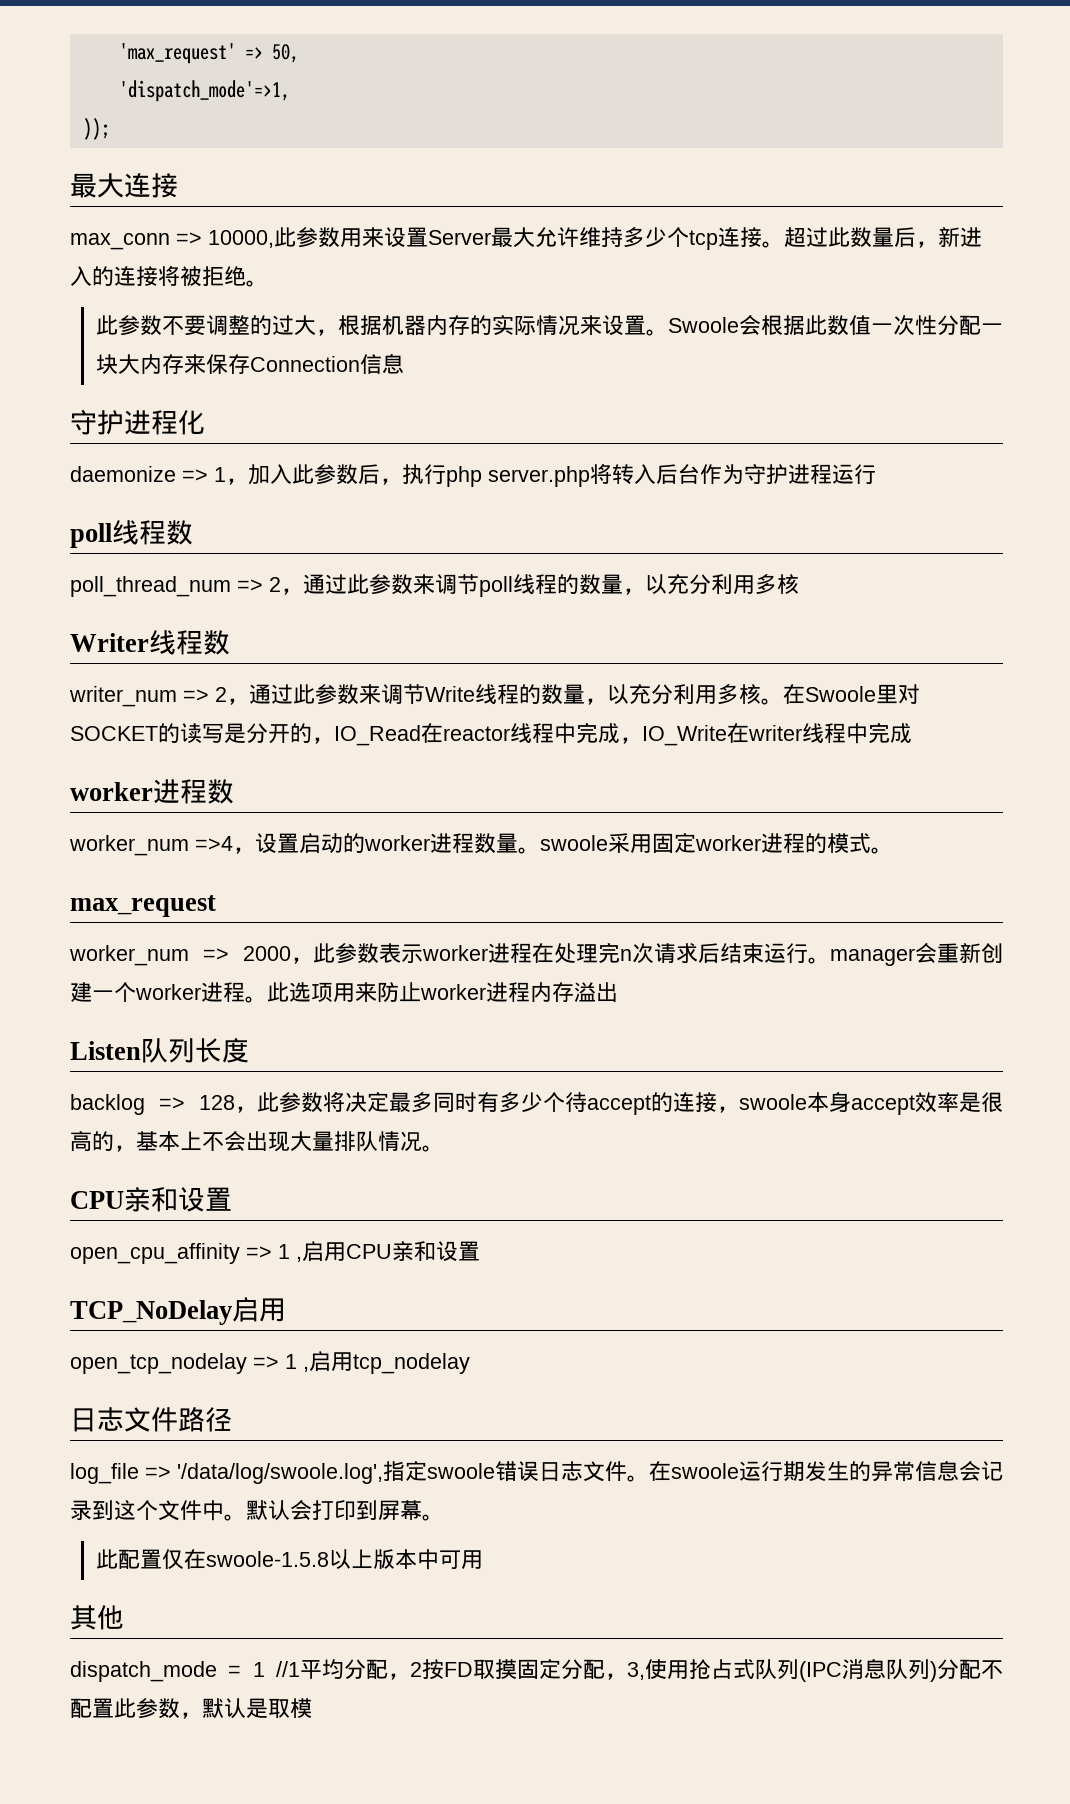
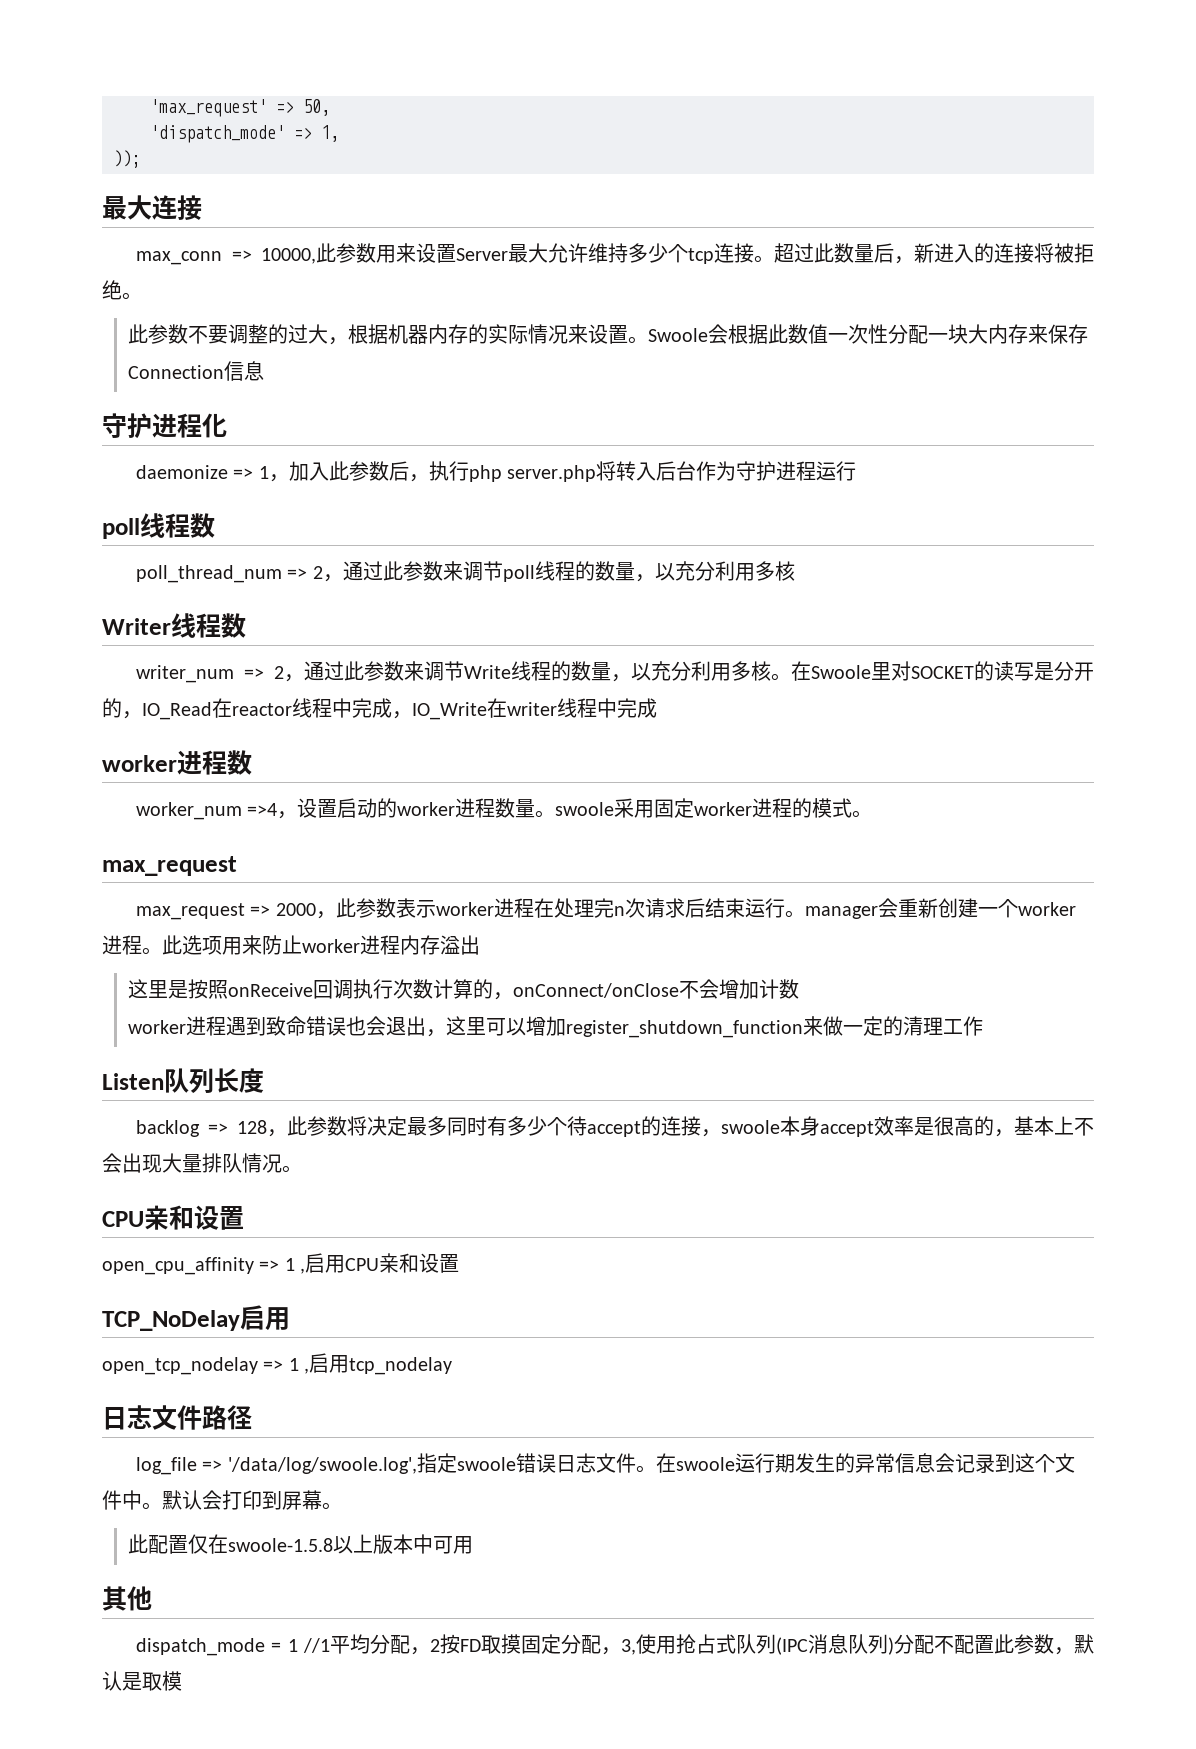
- 'dispatch_mode'=>1,
+ 'dispatch_mode' => 1,
- worker_num => 2000，此参数表示worker进程在处理完n次请求后结束运行。manager会重新创建一个worker进程。
+ max_request => 2000，此参数表示worker进程在处理完n次请求后结束运行。manager会重新创建一个worker进程。
+ 这里是按照onReceive回调执行次数计算的，onConnect/onClose不会增加计数
+ worker进程遇到致命错误也会退出，这里可以增加register_shutdown_function来做一定的清理工作

